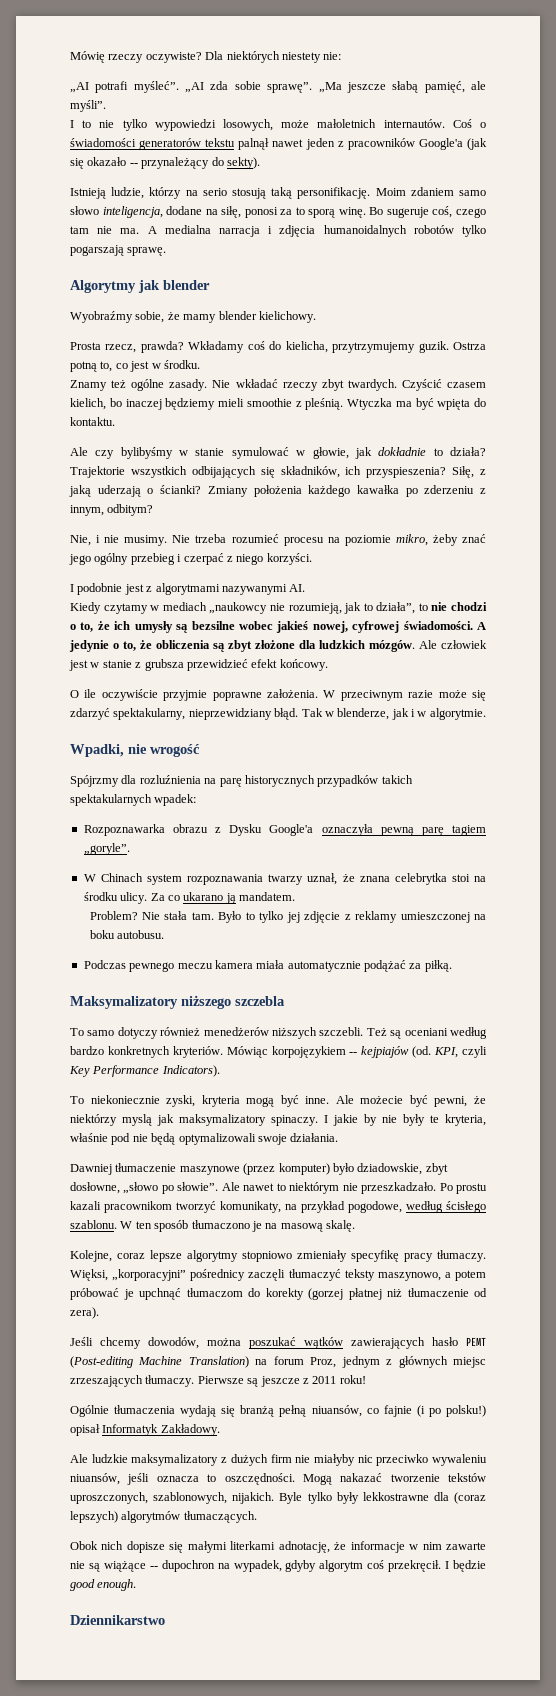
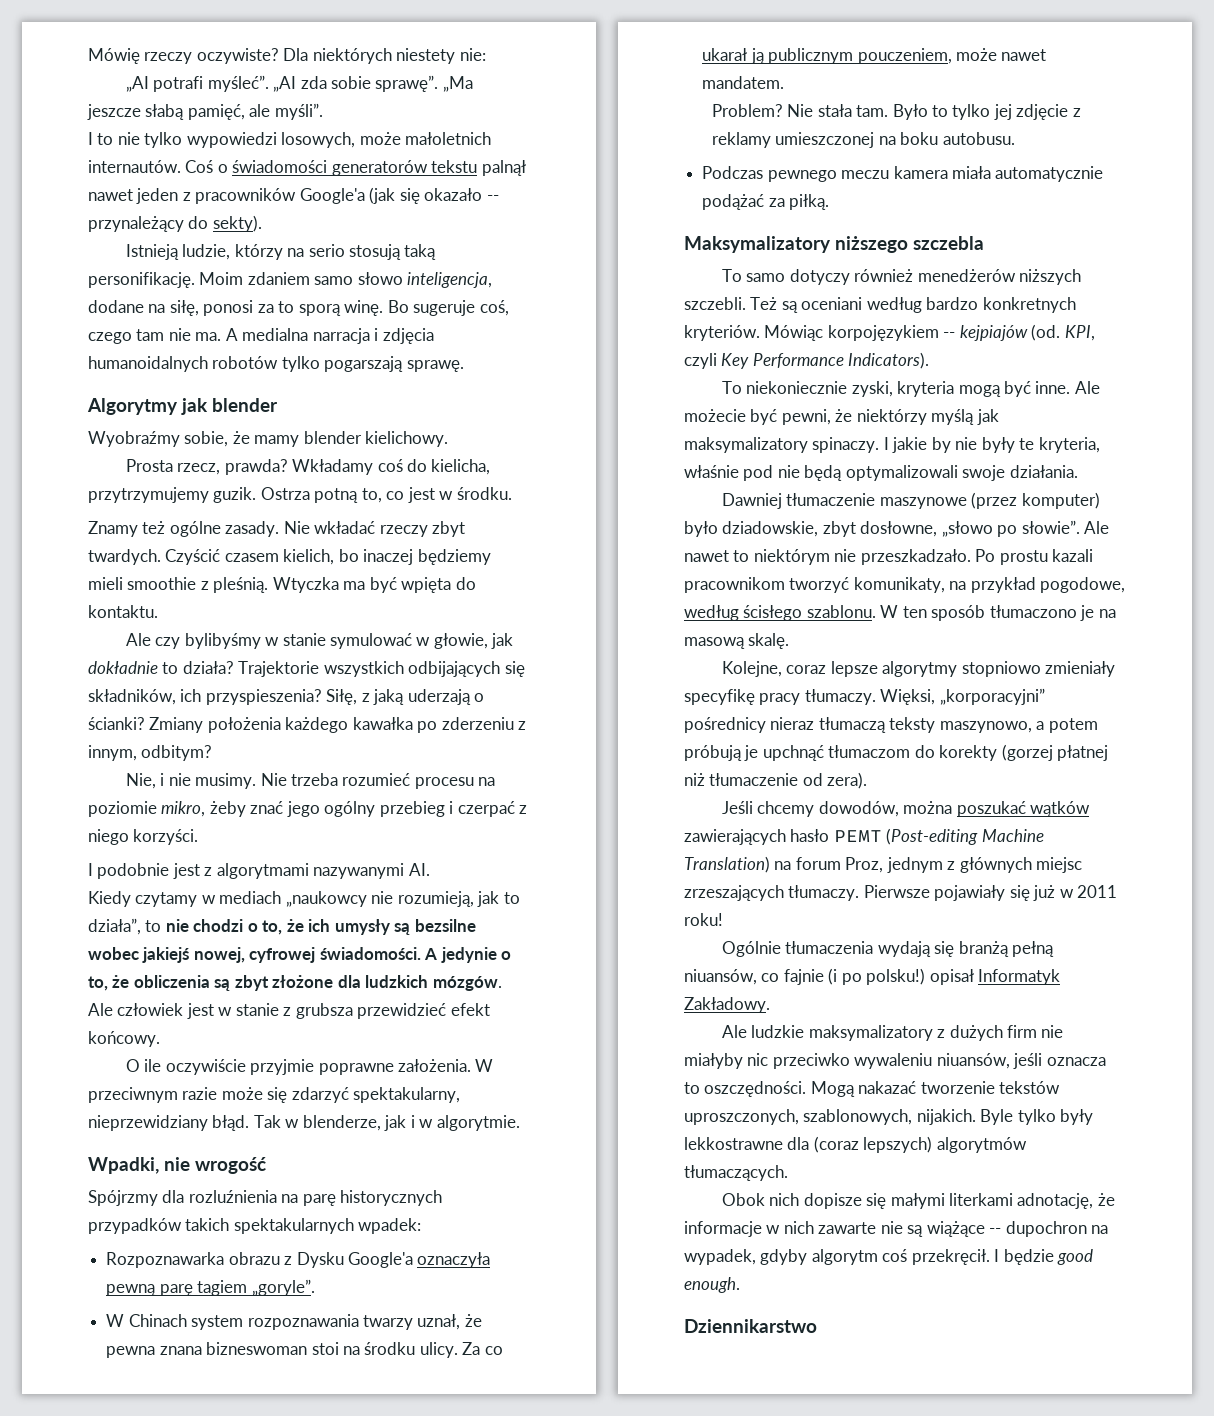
- Kiedy czytamy w mediach „naukowcy nie rozumieją, jak to działa”, to nie chodzi o to, że ich umysły są bezsilne wobec jakieś nowej, cyfrowej świadomości.
+ Kiedy czytamy w mediach „naukowcy nie rozumieją, jak to działa”, to nie chodzi o to, że ich umysły są bezsilne wobec jakiejś nowej, cyfrowej świadomości.
- W Chinach system rozpoznawania twarzy uznał, że znana celebrytka stoi na środku ulicy.
+ W Chinach system rozpoznawania twarzy uznał, że pewna znana bizneswoman stoi na środku ulicy.
- Za co ukarano ją mandatem.
+ Za co ukarał ją publicznym pouczeniem, może nawet mandatem.
- Ale możecie być pewni, że niektórzy myslą jak maksymalizatory spinaczy.
+ Ale możecie być pewni, że niektórzy myślą jak maksymalizatory spinaczy.
- Więksi, „korporacyjni” pośrednicy zaczęli tłumaczyć teksty maszynowo, a potem próbować je upchnąć tłumaczom do korekty (gorzej płatnej niż tłumaczenie od zera).
+ Więksi, „korporacyjni” pośrednicy nieraz tłumaczą teksty maszynowo, a potem próbują je upchnąć tłumaczom do korekty (gorzej płatnej niż tłumaczenie od zera).
- Pierwsze są jeszcze z 2011 roku!
+ Pierwsze pojawiały się już w 2011 roku!
- Obok nich dopisze się małymi literkami adnotację, że informacje w nim zawarte nie są wiążące -- dupochron na wypadek, gdyby algorytm coś przekręcił.
+ Obok nich dopisze się małymi literkami adnotację, że informacje w nich zawarte nie są wiążące -- dupochron na wypadek, gdyby algorytm coś przekręcił.

